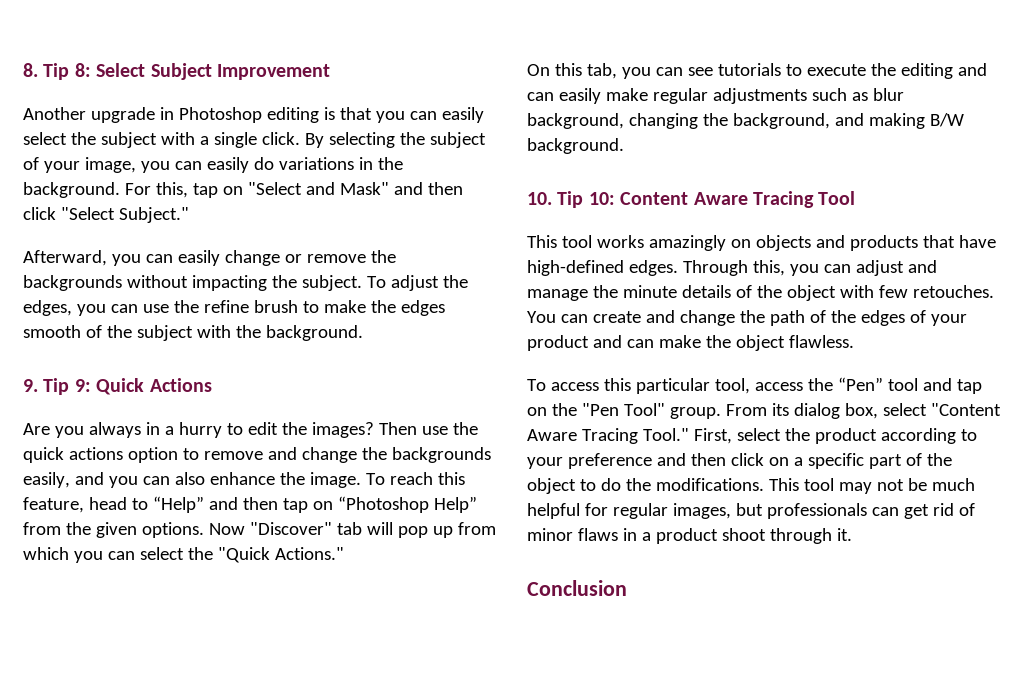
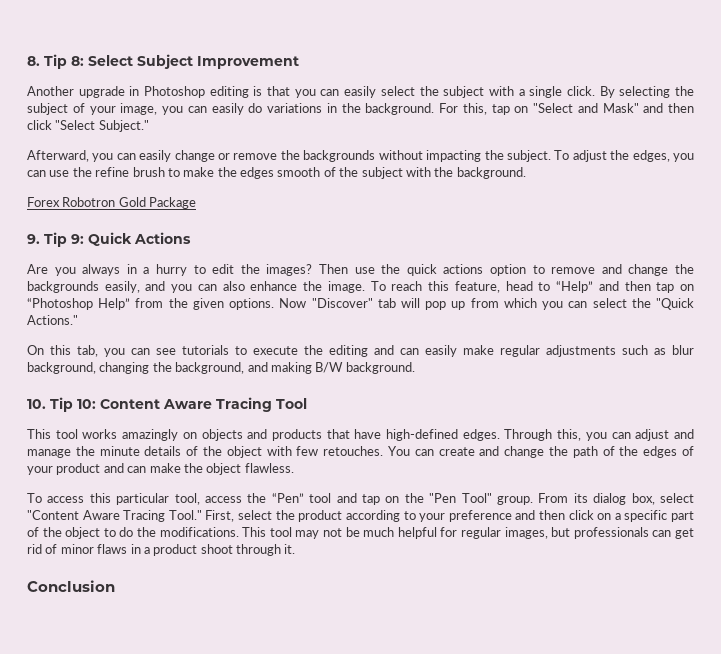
+ Forex Robotron Gold Package

